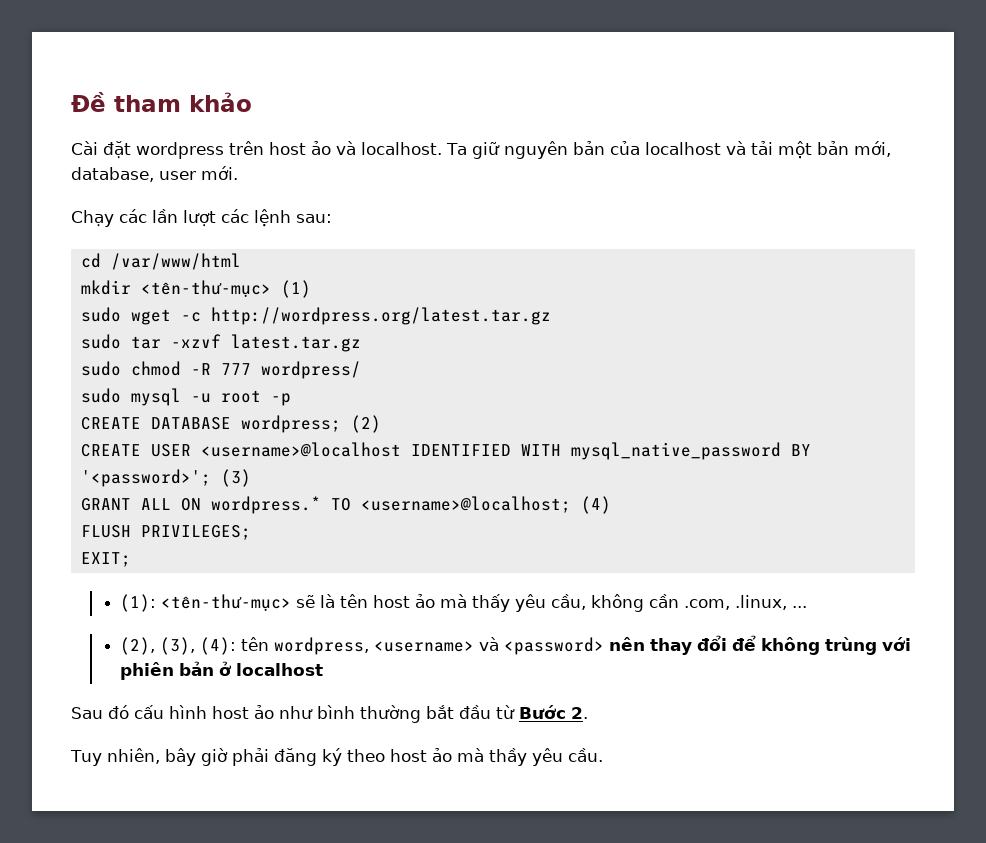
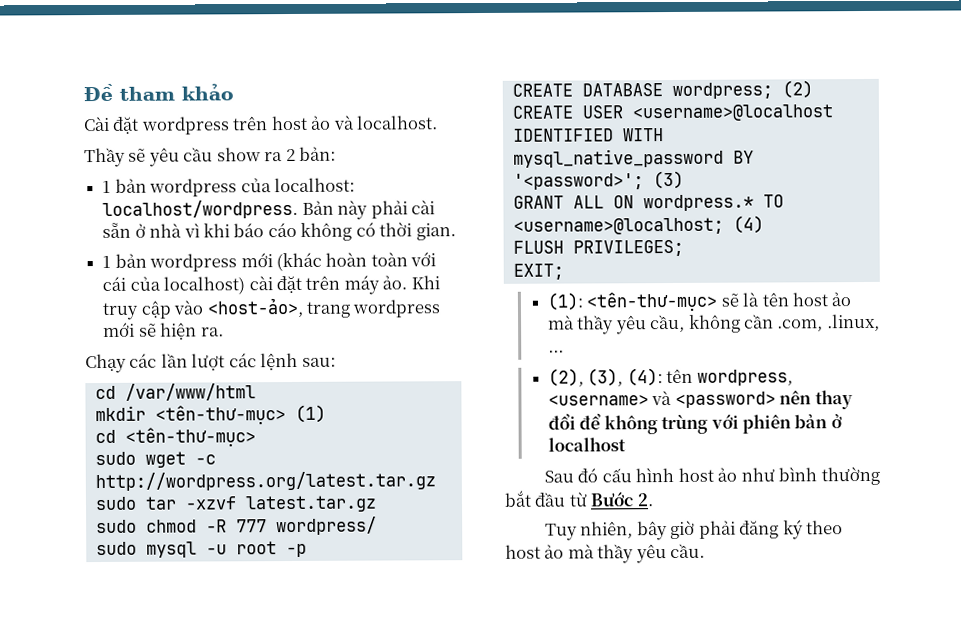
- Cài đặt wordpress trên host ảo và localhost. Ta giữ nguyên bản của localhost và tải một bản mới, database, user mới.
+ Cài đặt wordpress trên host ảo và localhost.
+ Thầy sẽ yêu cầu show ra 2 bản:
+ 1 bản wordpress của localhost: localhost/wordpress. Bản này phải cài sẵn ở nhà vì khi báo cáo không có thời gian.
+ 1 bản wordpress mới (khác hoàn toàn với cái của localhost) cài đặt trên máy ảo. Khi truy cập vào <host-ảo>, trang wordpress mới sẽ hiện ra.
+ cd <tên-thư-mục>
- (1): <tên-thư-mục> sẽ là tên host ảo mà thấy yêu cầu, không cần .com, .linux, ...
+ (1): <tên-thư-mục> sẽ là tên host ảo mà thầy yêu cầu, không cần .com, .linux, ...

